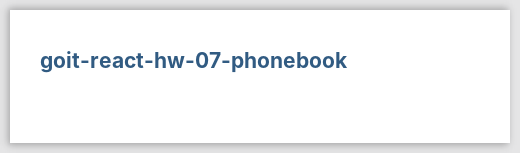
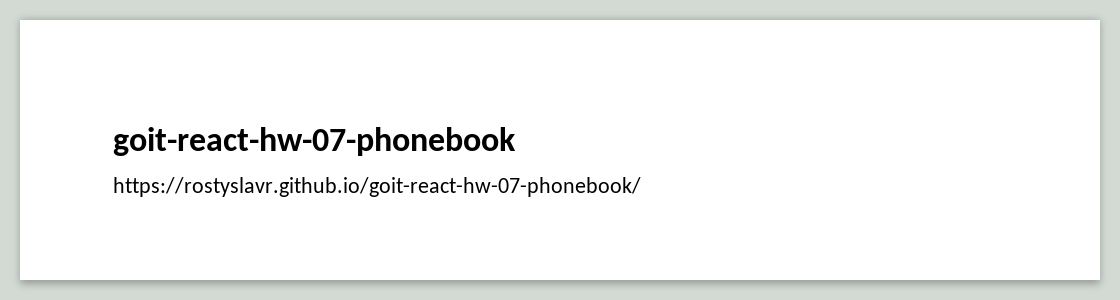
+ https://rostyslavr.github.io/goit-react-hw-07-phonebook/

